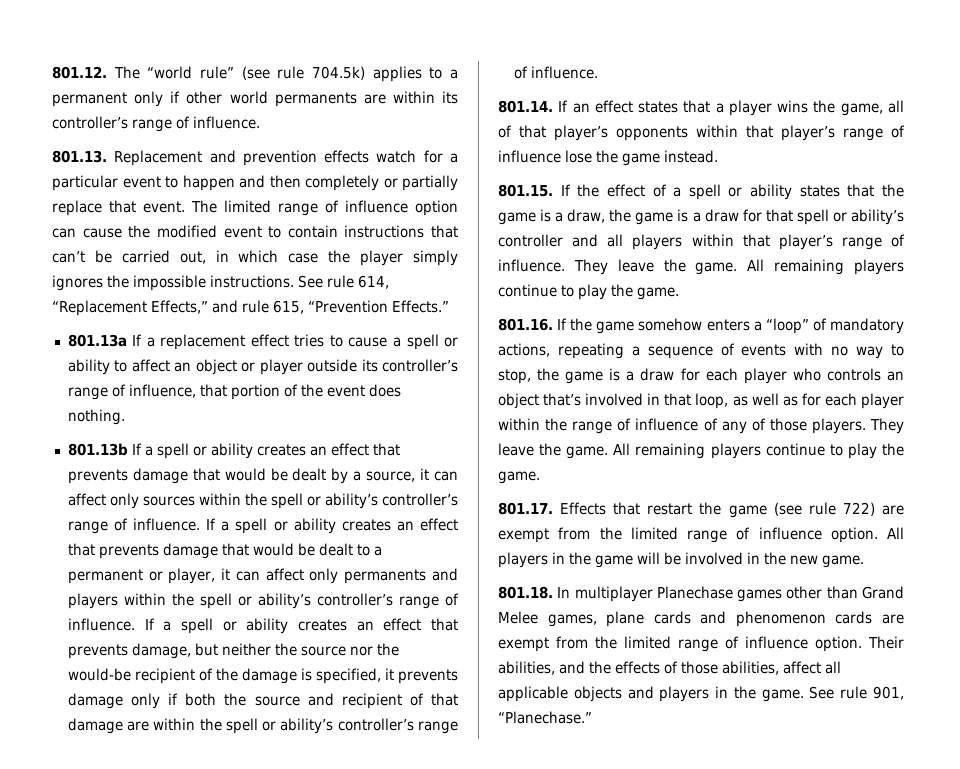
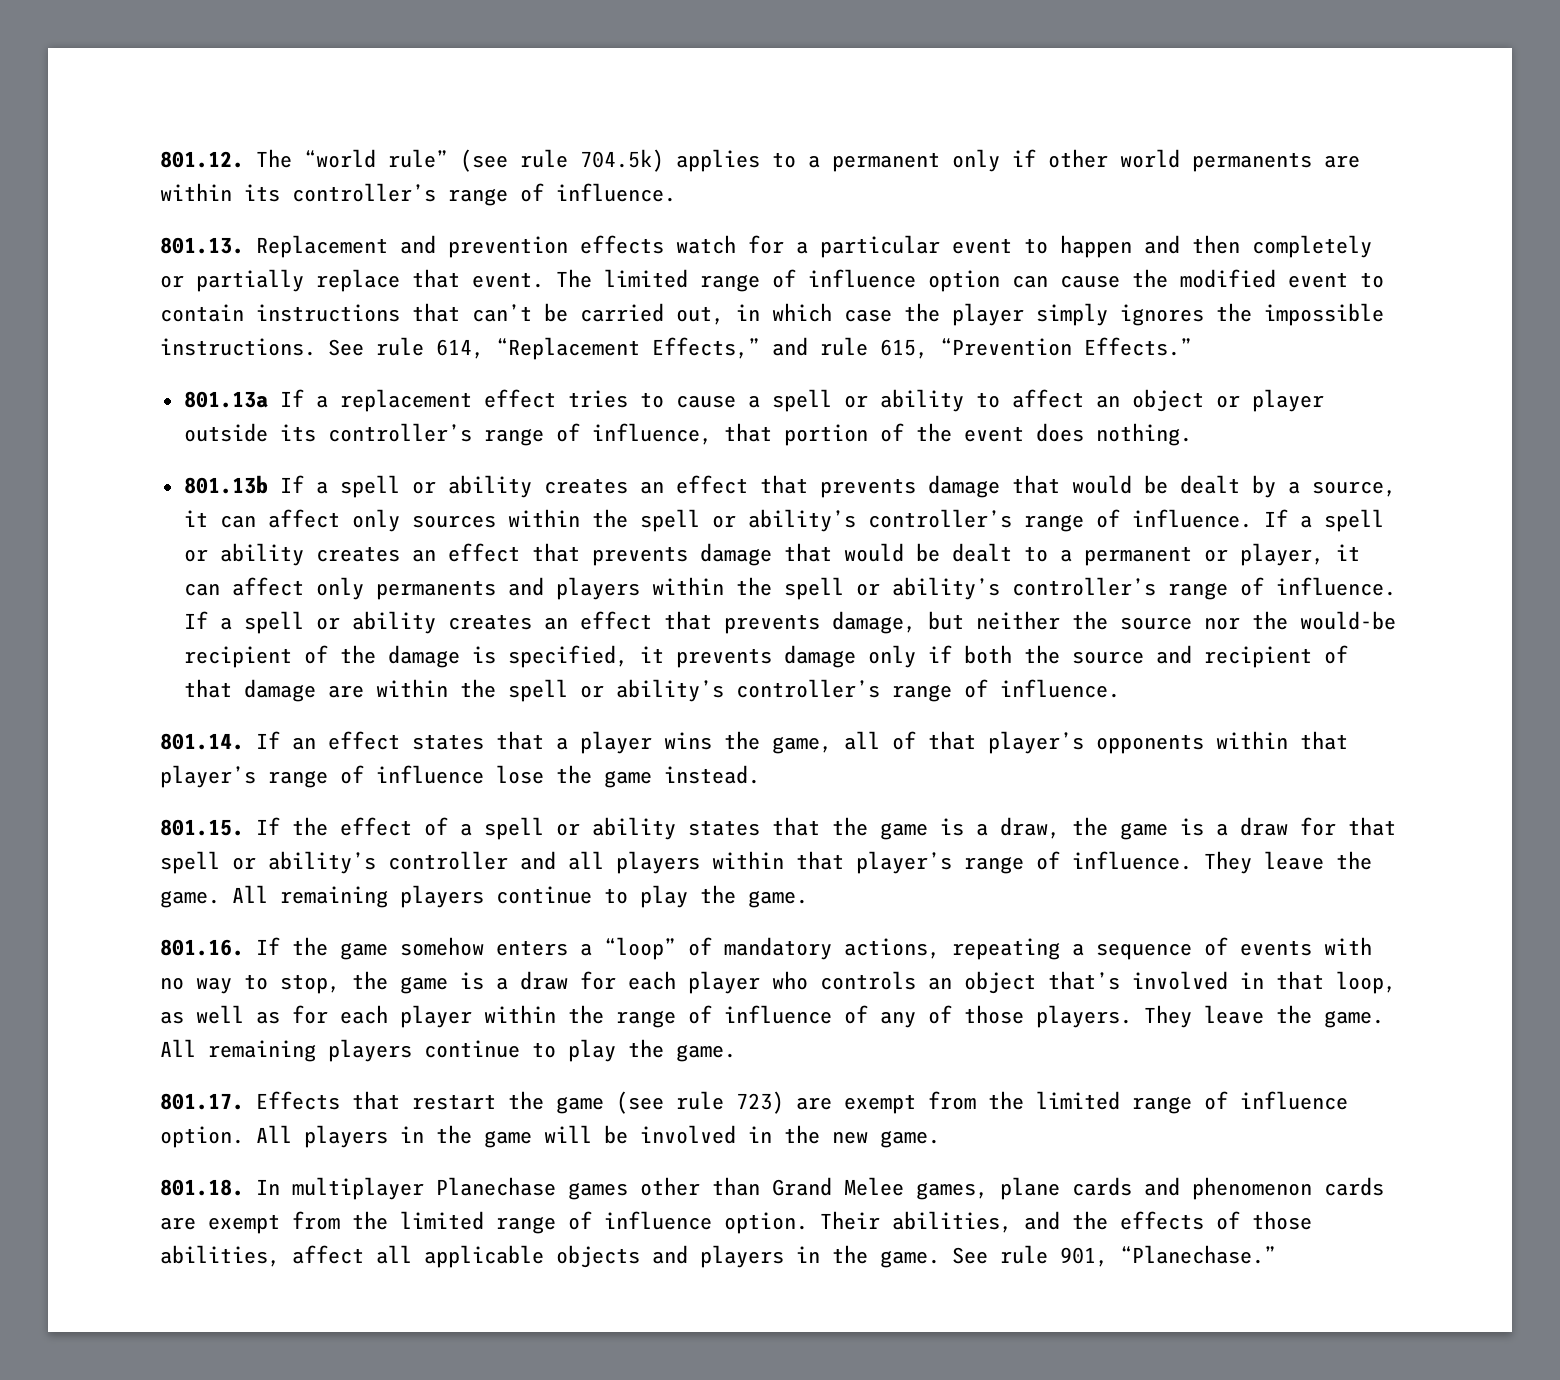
- 801.17. Effects that restart the game (see rule 722) are exempt from the limited range of influence option.
+ 801.17. Effects that restart the game (see rule 723) are exempt from the limited range of influence option.

